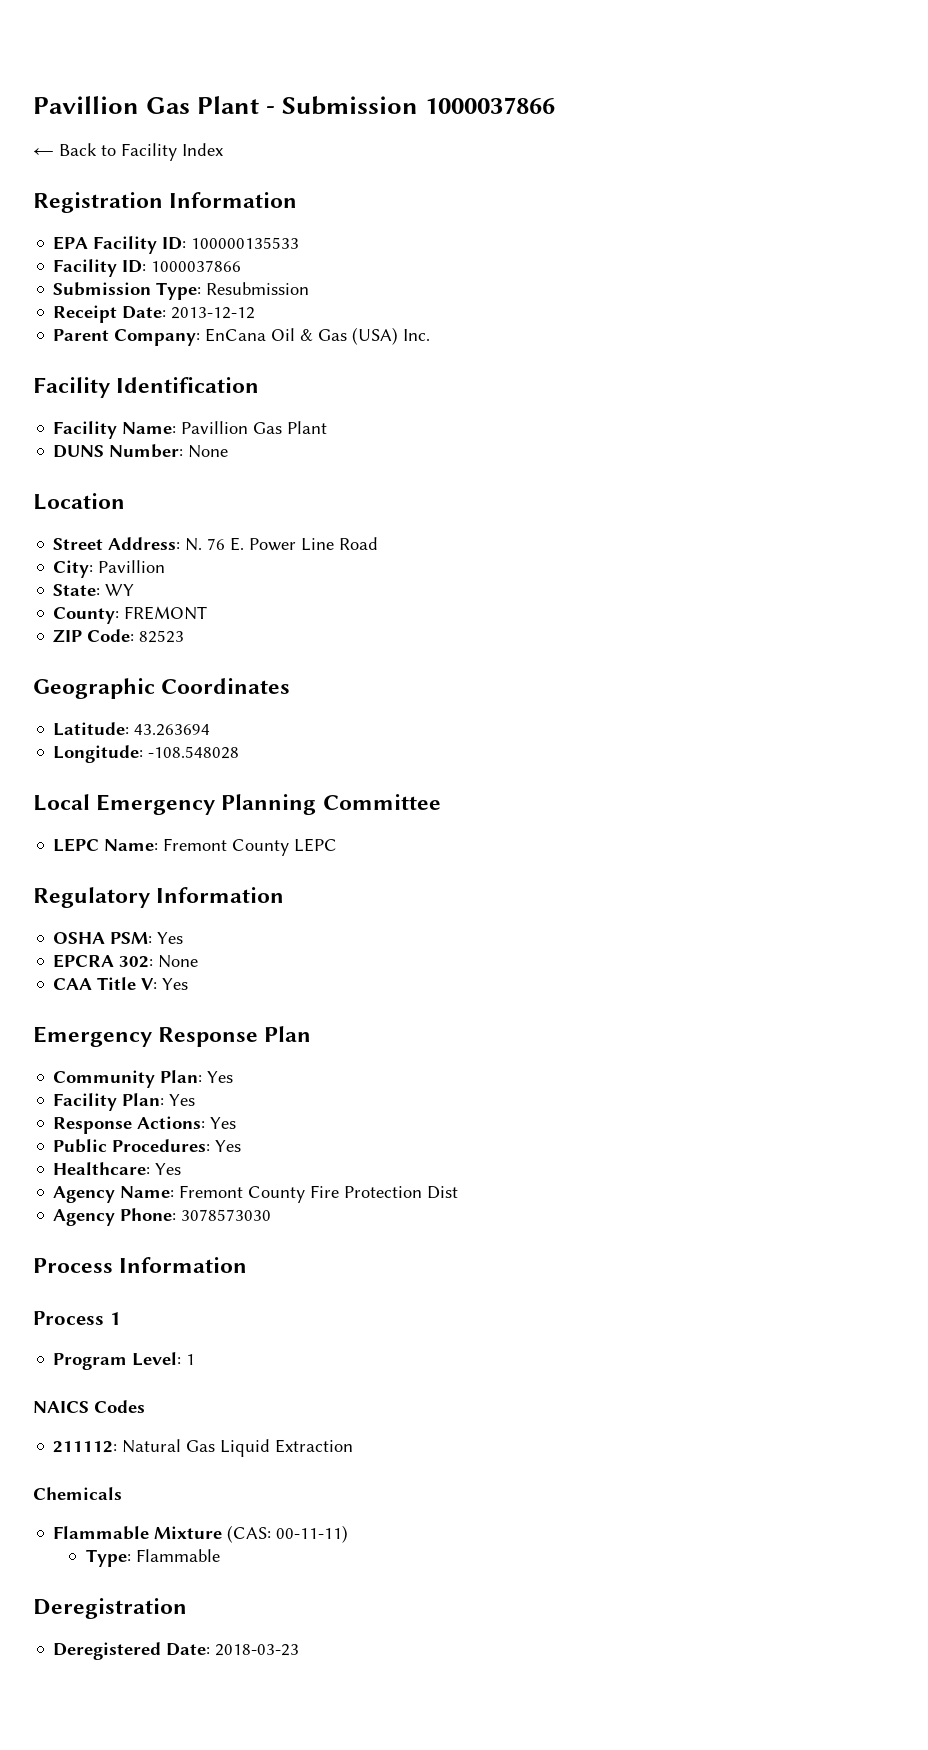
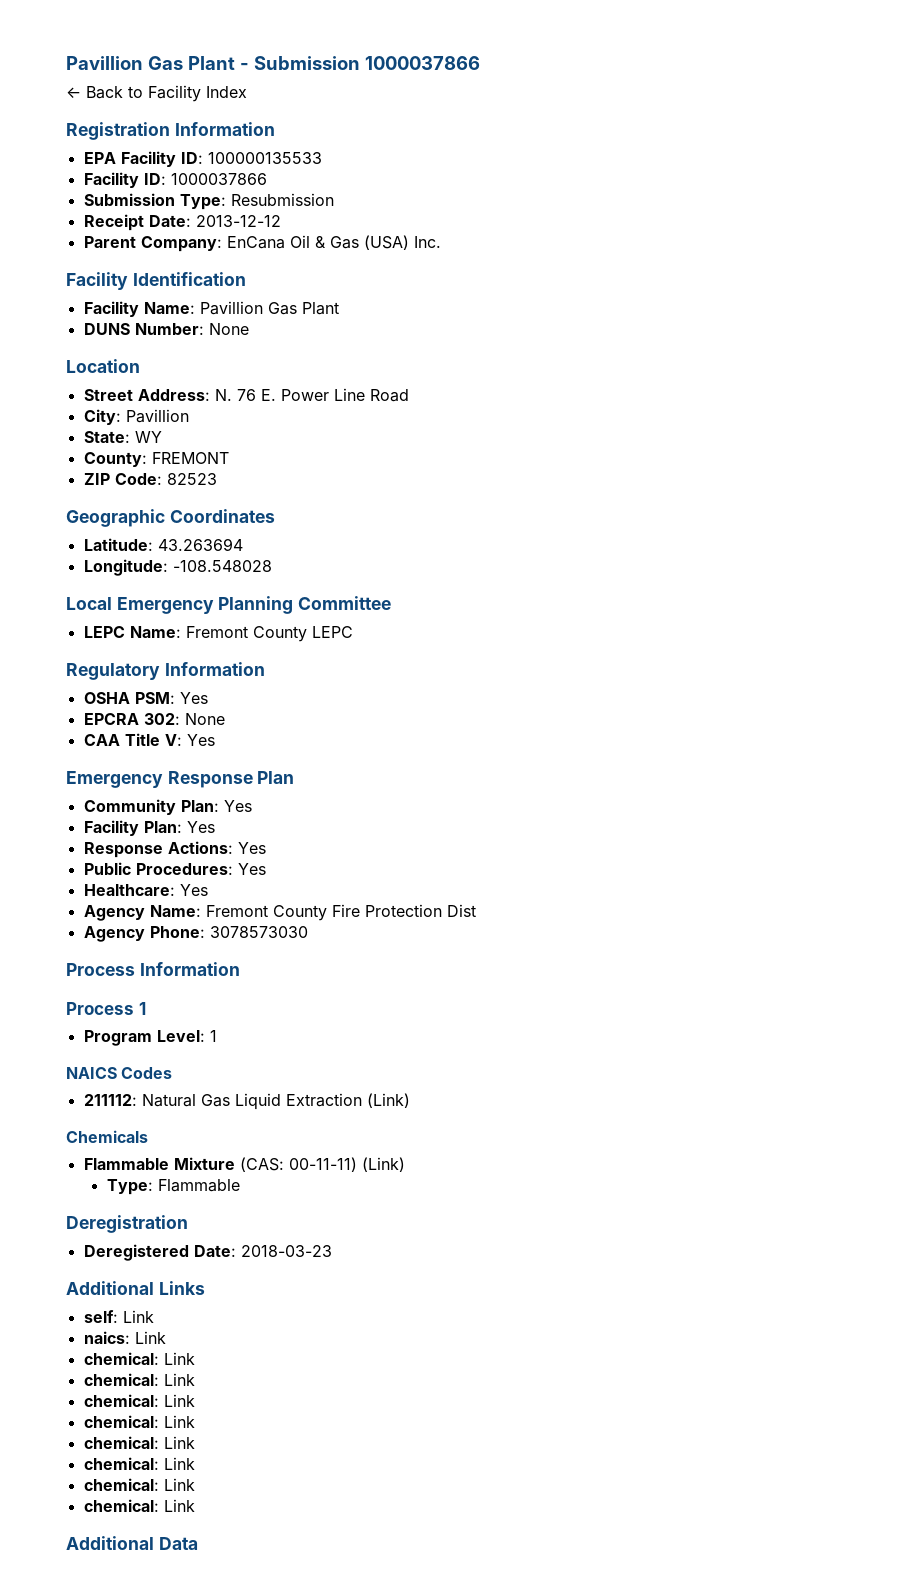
- 211112: Natural Gas Liquid Extraction
+ 211112: Natural Gas Liquid Extraction (Link)
- Flammable Mixture (CAS: 00-11-11)
+ Flammable Mixture (CAS: 00-11-11) (Link)
+ Additional Links
+ self: Link
+ naics: Link
+ chemical: Link
+ chemical: Link
+ chemical: Link
+ chemical: Link
+ chemical: Link
+ chemical: Link
+ chemical: Link
+ chemical: Link
+ Additional Data

